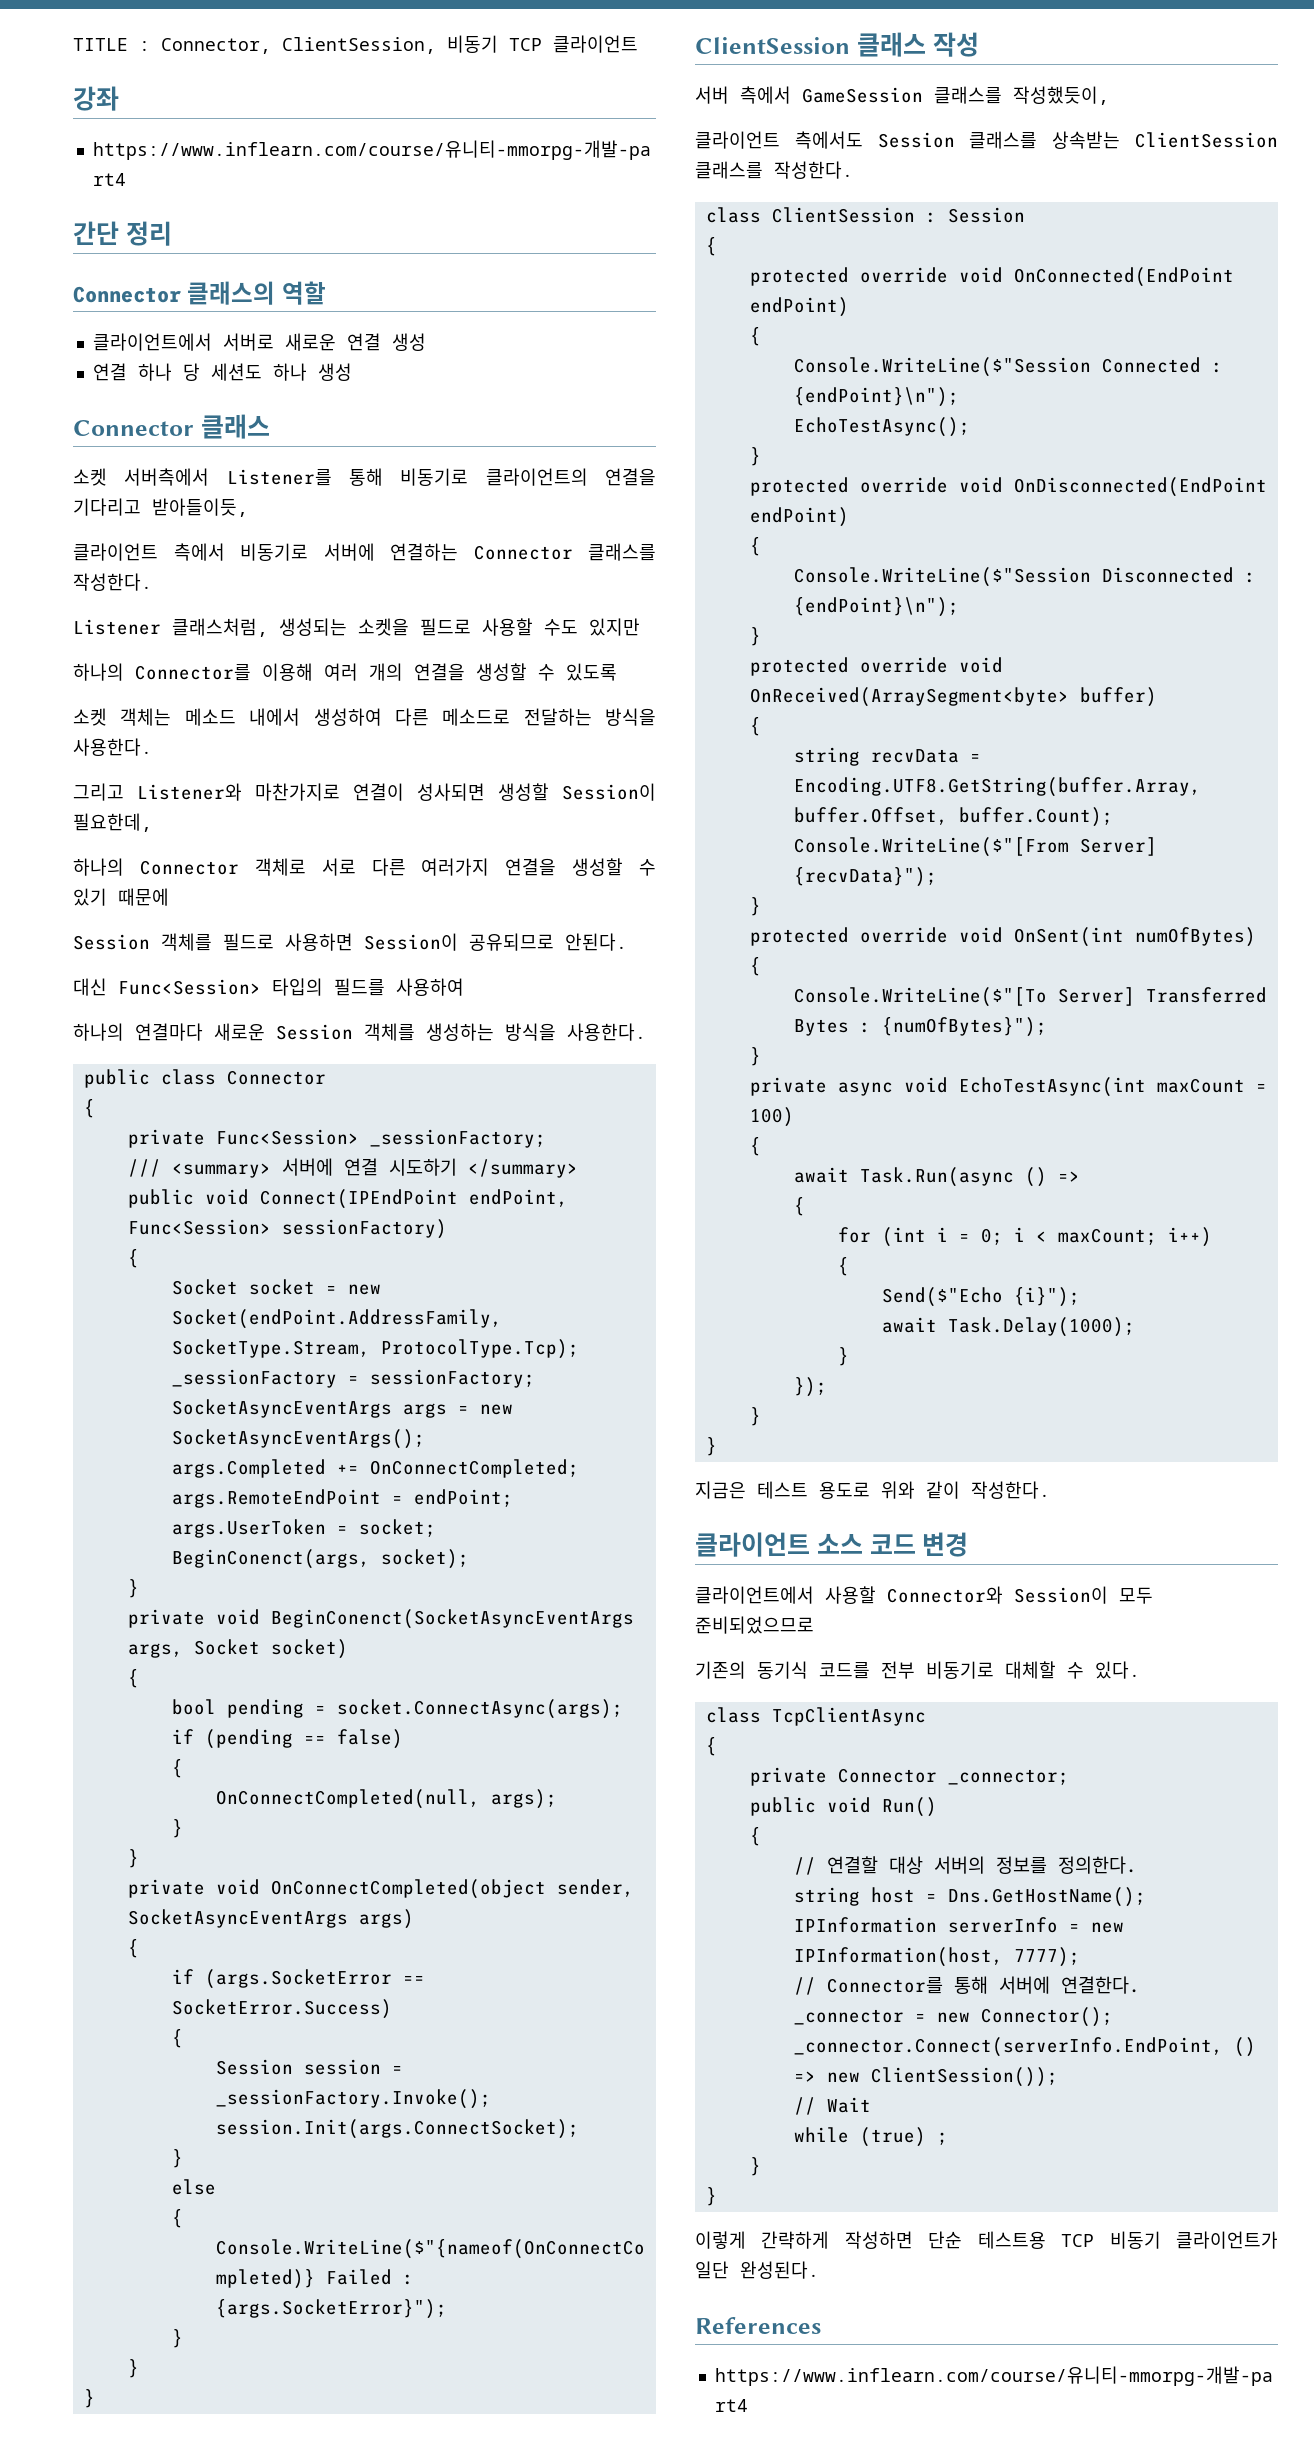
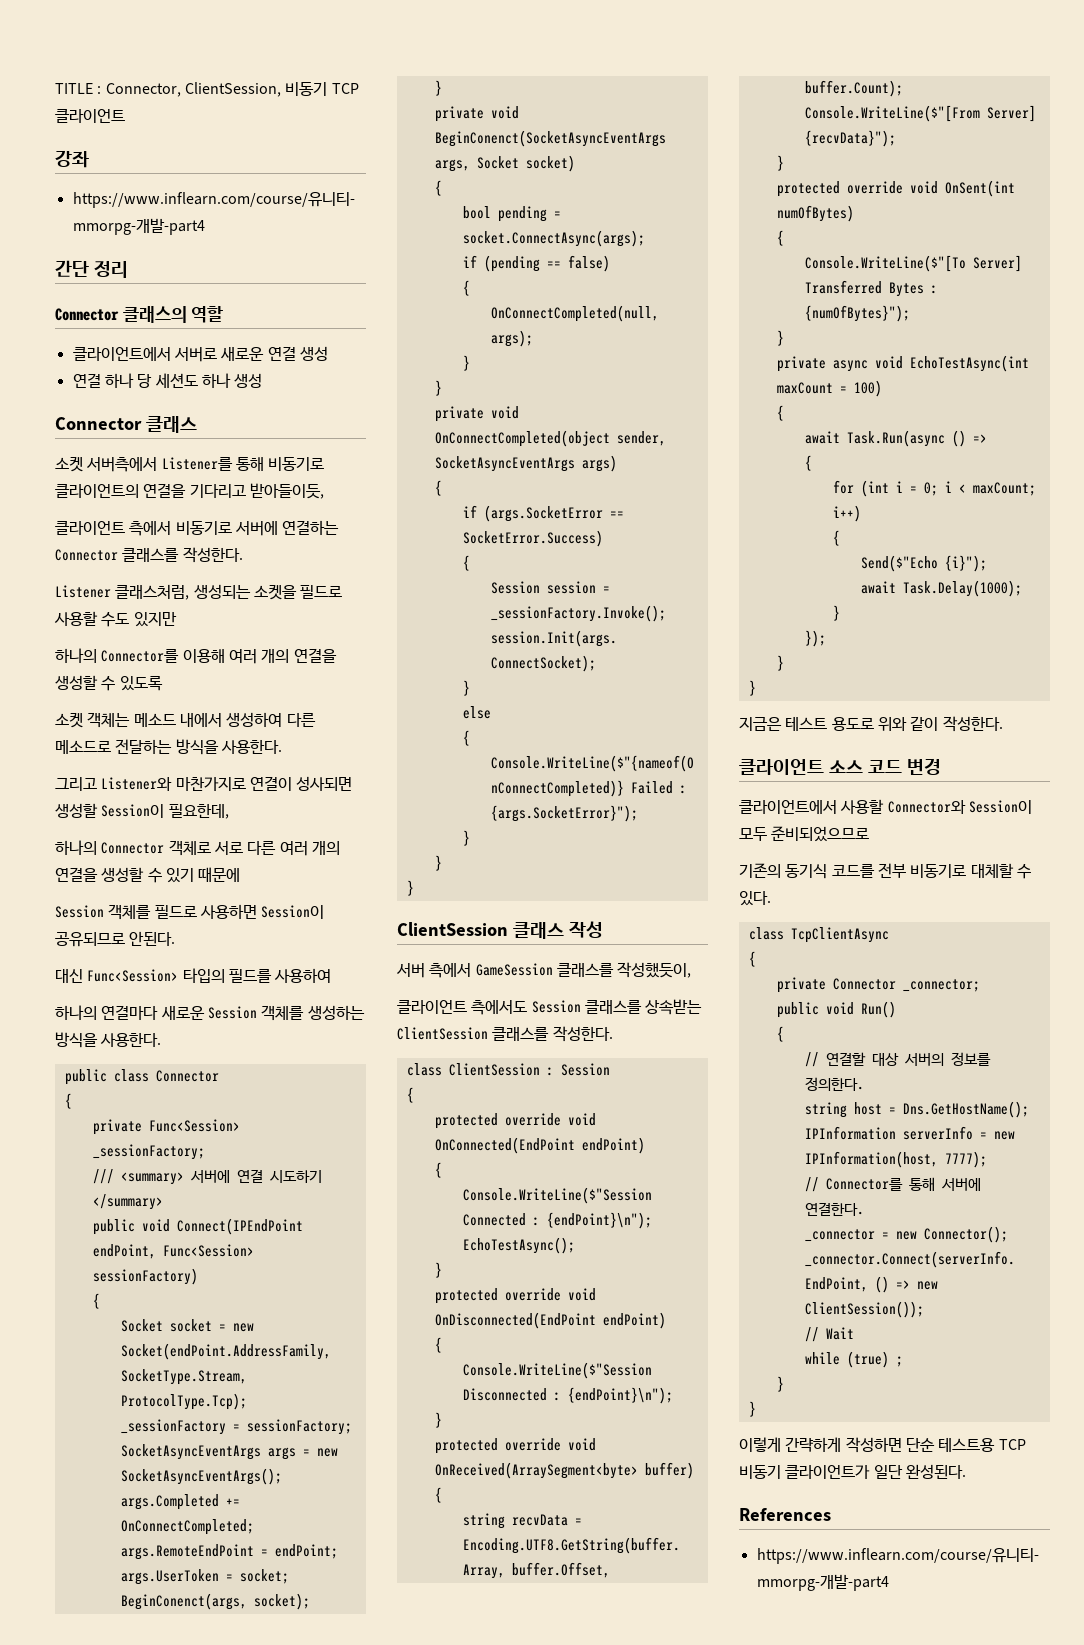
- 하나의 Connector 객체로 서로 다른 여러가지 연결을 생성할 수 있기 때문에
+ 하나의 Connector 객체로 서로 다른 여러 개의 연결을 생성할 수 있기 때문에

